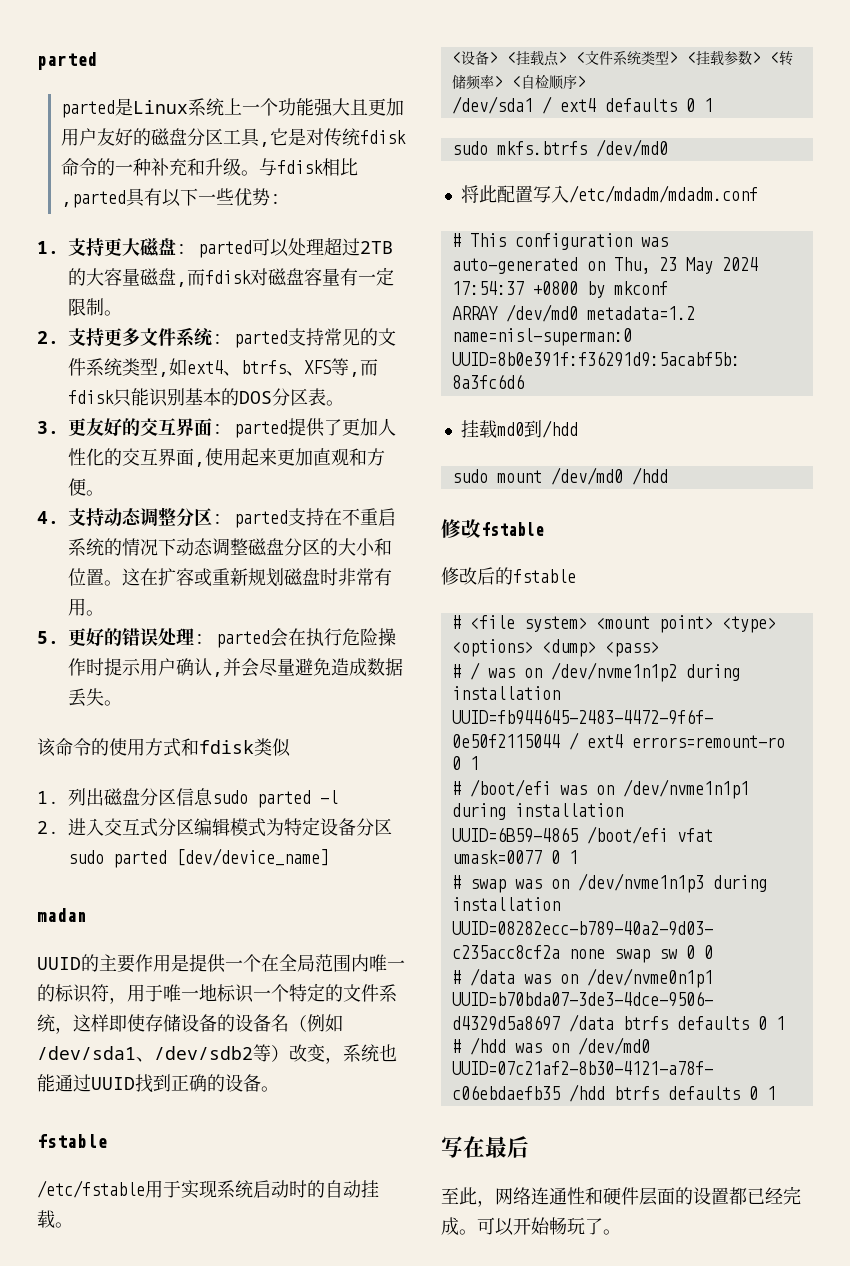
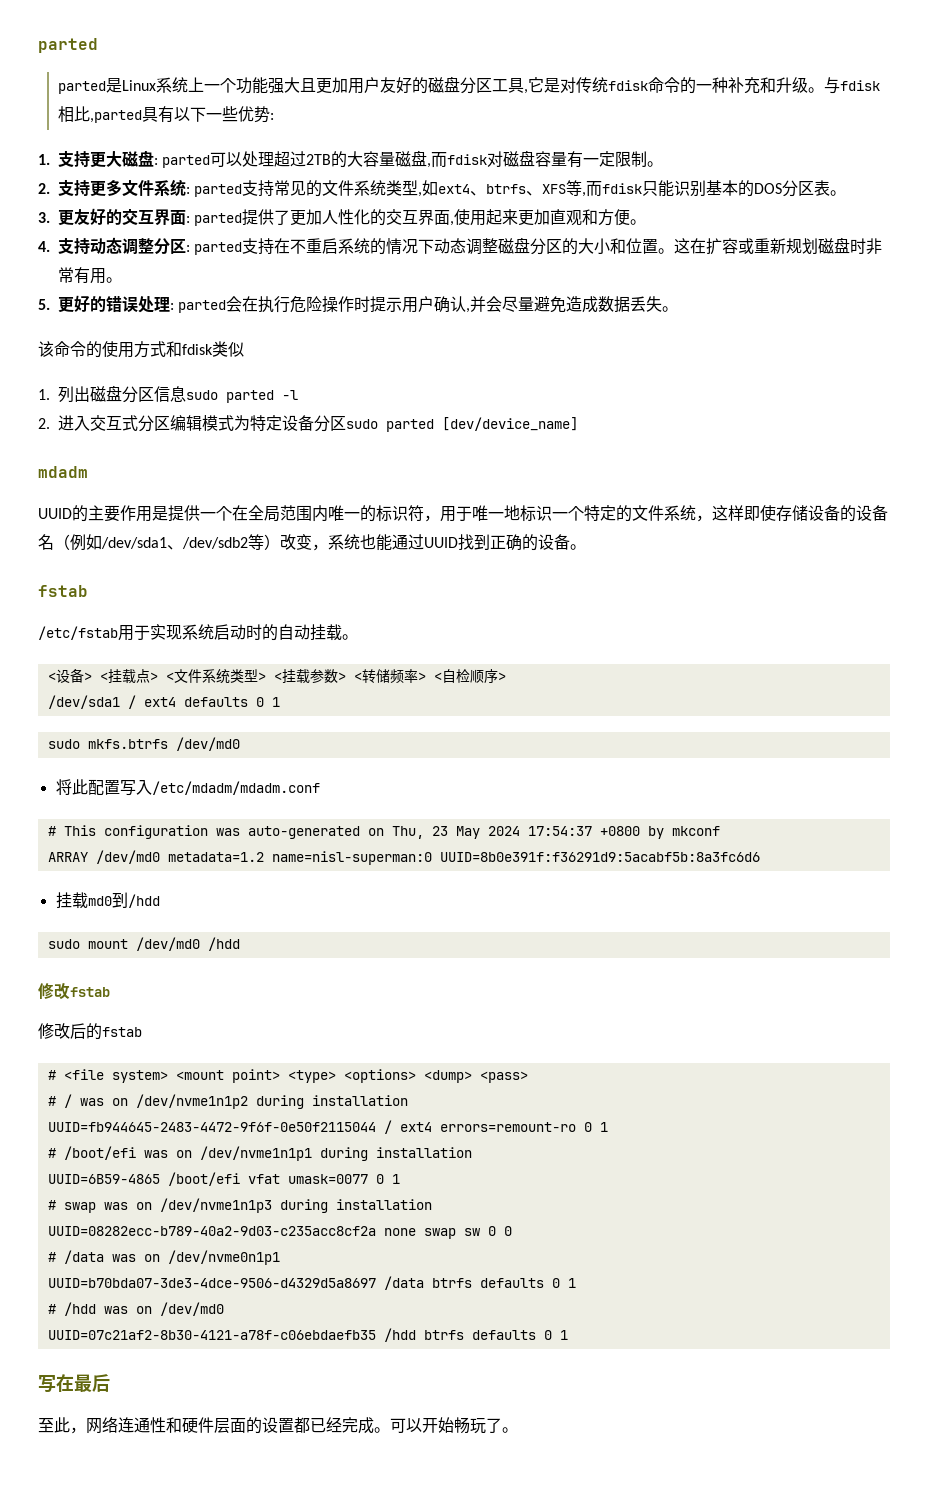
- madan
+ mdadm
  UUID的主要作用是提供一个在全局范围内唯一的标识符，用于唯一地标识一个特定的文件系统，这样即使存储设备的设备名（例如/dev/sda1、/dev/sdb2等）改变，系统也能通过UUID找到正确的设备。
- fstable
- /etc/fstable用于实现系统启动时的自动挂载。
+ fstab
+ /etc/fstab用于实现系统启动时的自动挂载。
- 修改fstable
+ 修改fstab
- 修改后的fstable
+ 修改后的fstab

